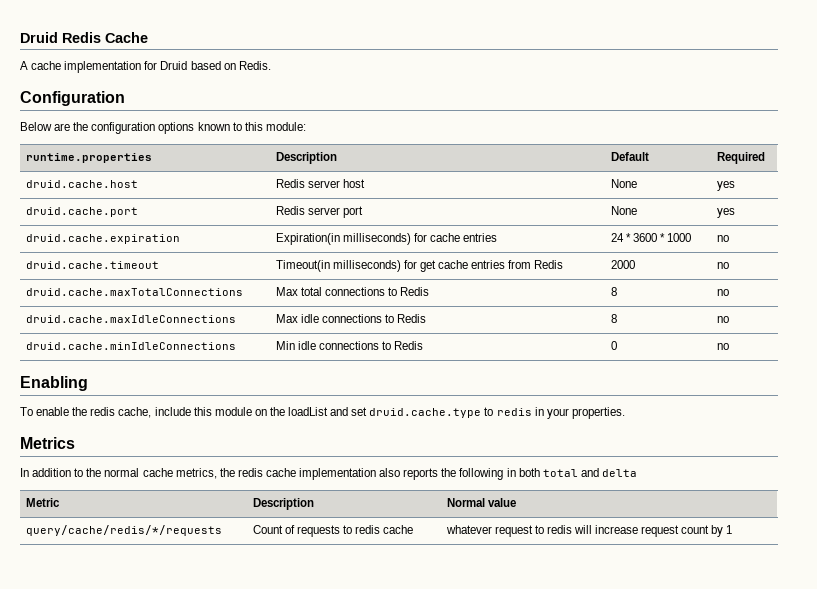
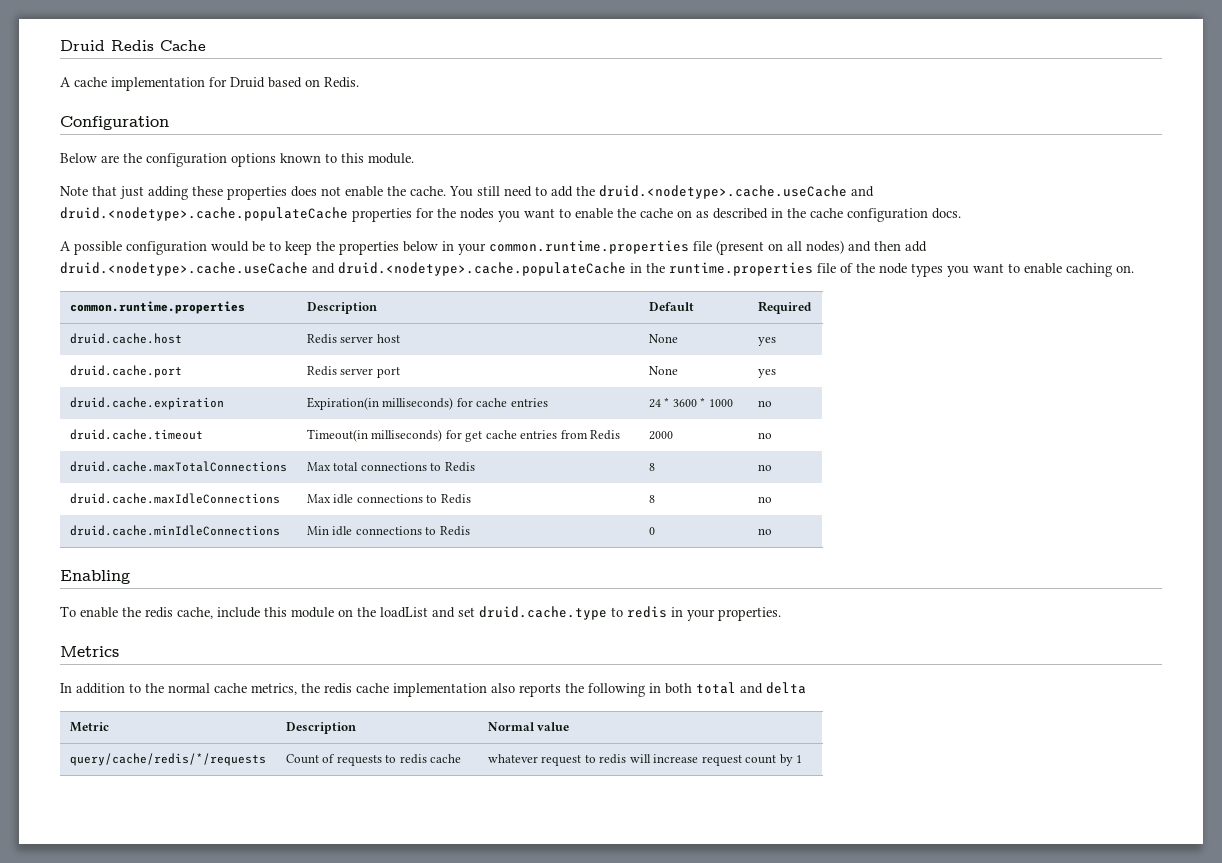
- Below are the configuration options known to this module:
- runtime.properties | Description | Default | Required
+ Below are the configuration options known to this module.
+ Note that just adding these properties does not enable the cache. You still need to add the druid.<nodetype>.cache.useCache and druid.<nodetype>.cache.populateCache properties for the nodes you want to enable the cache on as described in the cache configuration docs.
+ A possible configuration would be to keep the properties below in your common.runtime.properties file (present on all nodes) and then add druid.<nodetype>.cache.useCache and druid.<nodetype>.cache.populateCache in the runtime.properties file of the node types you want to enable caching on.
+ common.runtime.properties | Description | Default | Required

